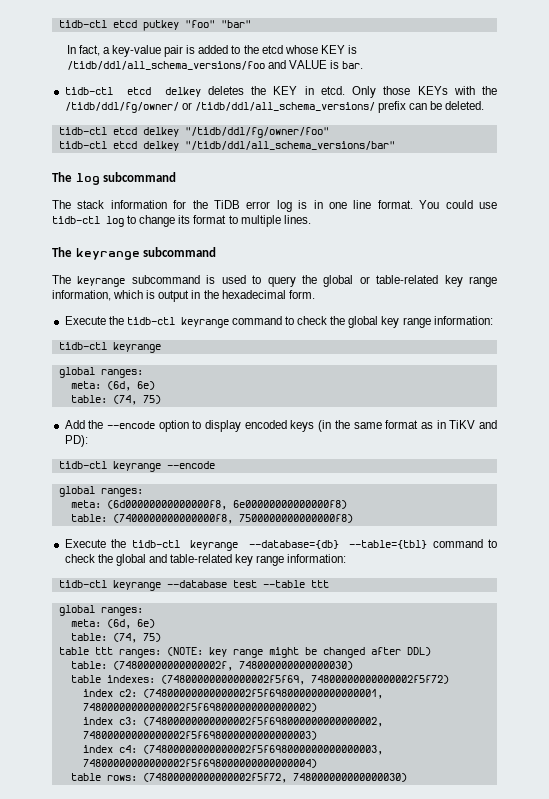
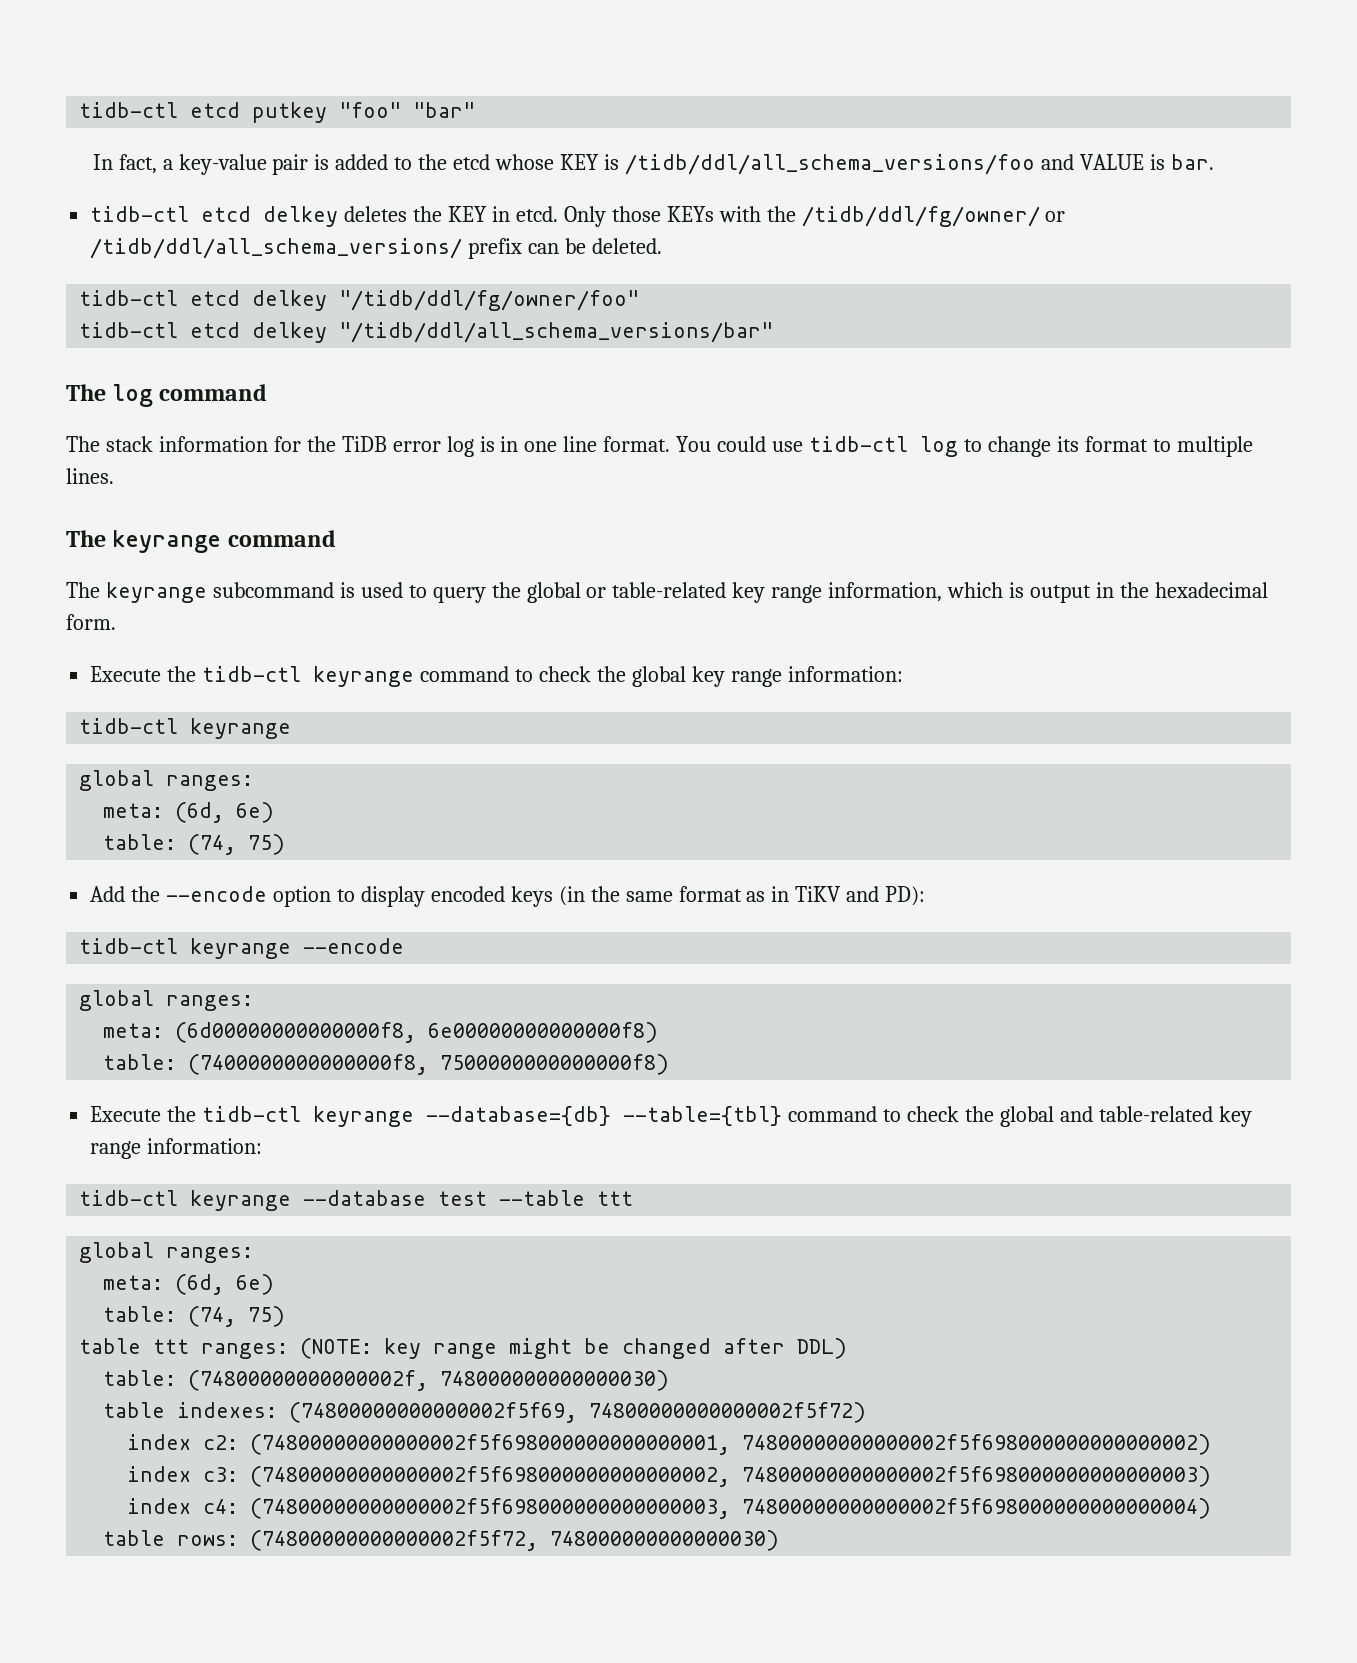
- The log subcommand
+ The log command
  You could use tidb-ctl log to change its format to multiple lines.
- The keyrange subcommand
+ The keyrange command

